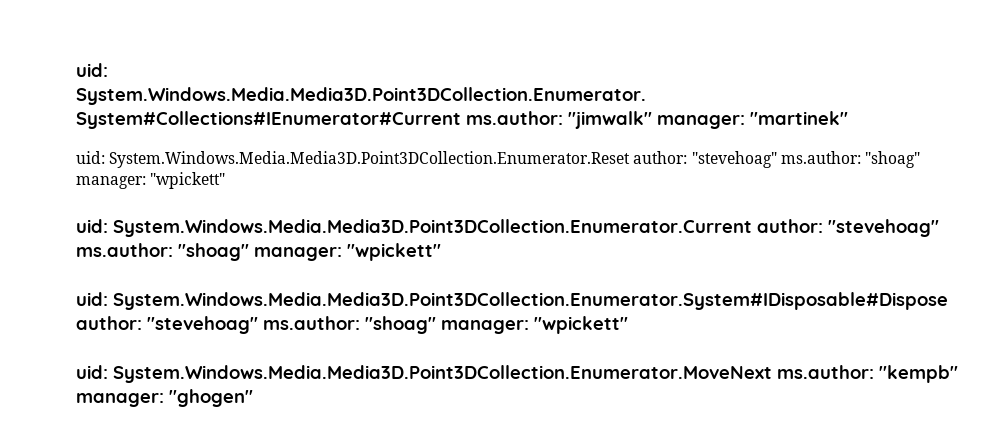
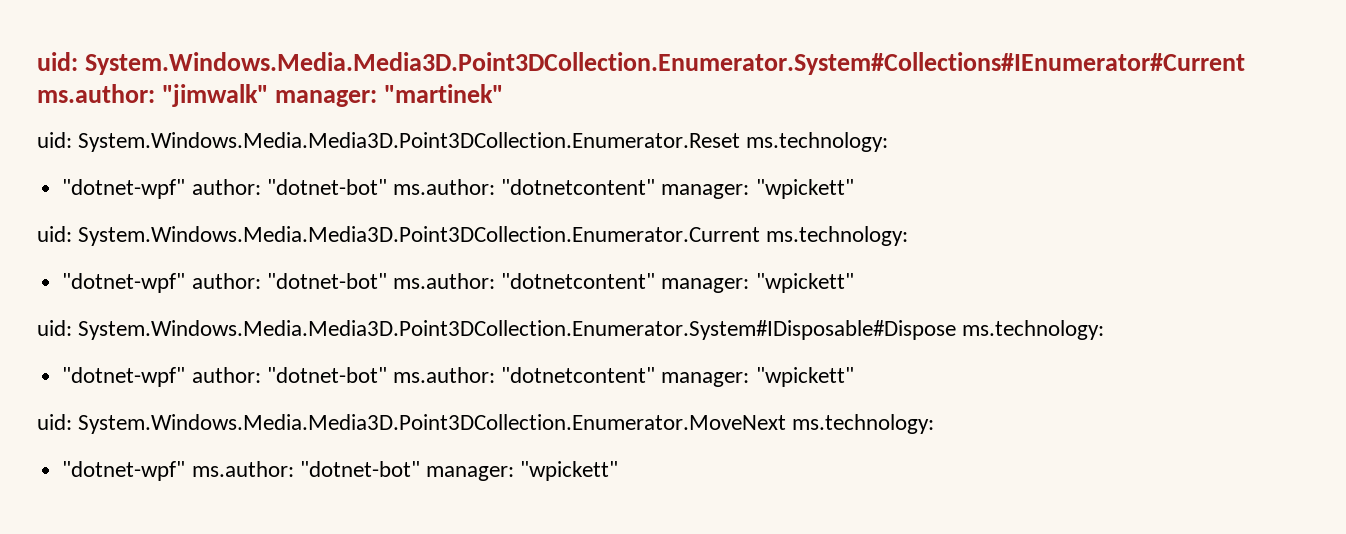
- uid: System.Windows.Media.Media3D.Point3DCollection.Enumerator.Reset author: "stevehoag" ms.author: "shoag" manager: "wpickett"
- uid: System.Windows.Media.Media3D.Point3DCollection.Enumerator.Current author: "stevehoag" ms.author: "shoag" manager: "wpickett"
- uid: System.Windows.Media.Media3D.Point3DCollection.Enumerator.System#IDisposable#Dispose author: "stevehoag" ms.author: "shoag" manager: "wpickett"
- uid: System.Windows.Media.Media3D.Point3DCollection.Enumerator.MoveNext ms.author: "kempb" manager: "ghogen"
+ uid: System.Windows.Media.Media3D.Point3DCollection.Enumerator.Reset ms.technology:
+ "dotnet-wpf" author: "dotnet-bot" ms.author: "dotnetcontent" manager: "wpickett"
+ uid: System.Windows.Media.Media3D.Point3DCollection.Enumerator.Current ms.technology:
+ "dotnet-wpf" author: "dotnet-bot" ms.author: "dotnetcontent" manager: "wpickett"
+ uid: System.Windows.Media.Media3D.Point3DCollection.Enumerator.System#IDisposable#Dispose ms.technology:
+ "dotnet-wpf" author: "dotnet-bot" ms.author: "dotnetcontent" manager: "wpickett"
+ uid: System.Windows.Media.Media3D.Point3DCollection.Enumerator.MoveNext ms.technology:
+ "dotnet-wpf" ms.author: "dotnet-bot" manager: "wpickett"

